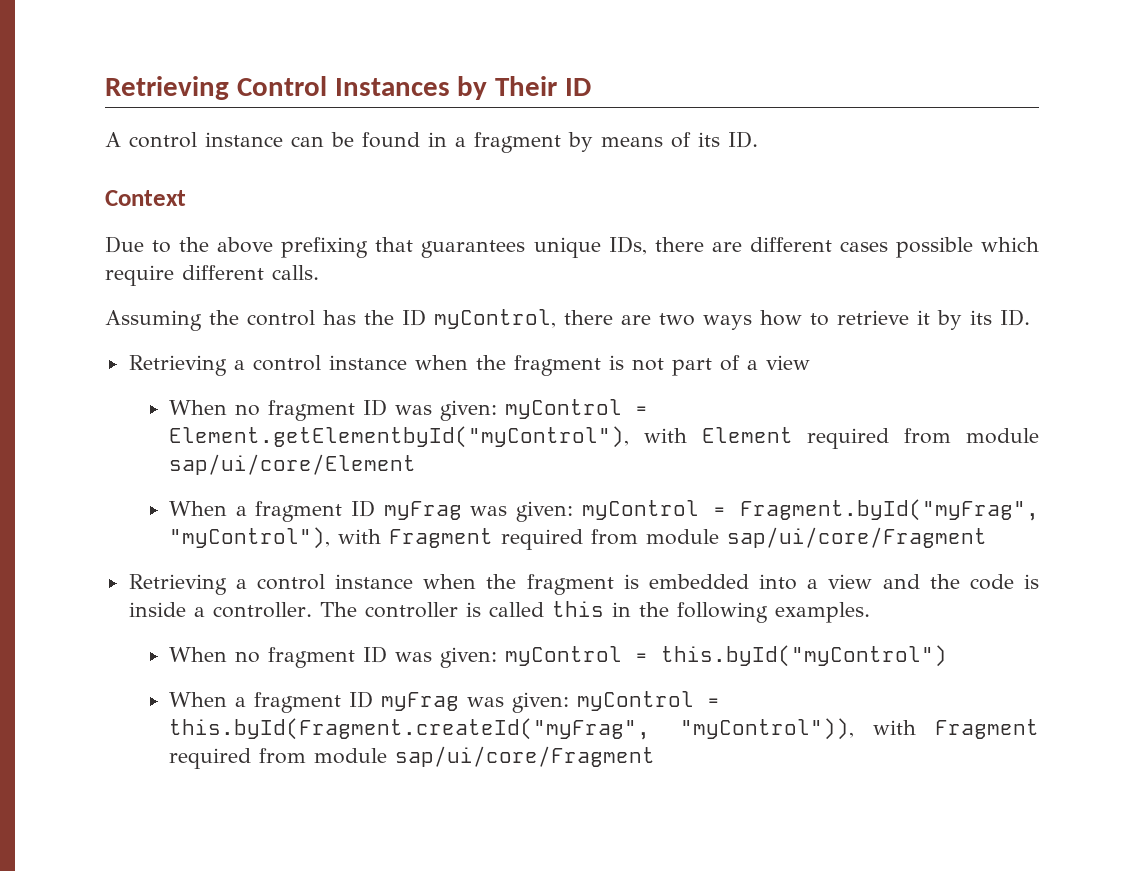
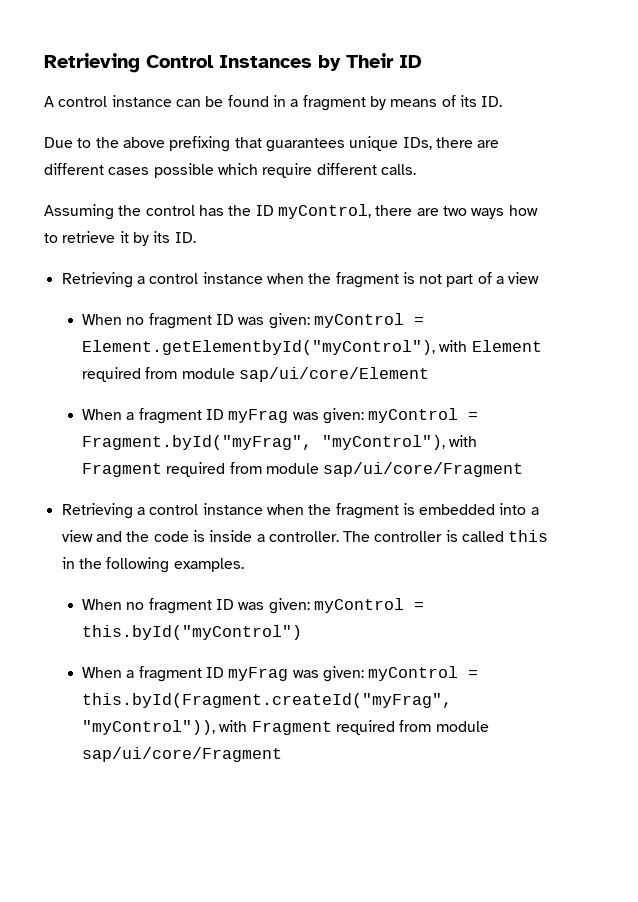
- Context

